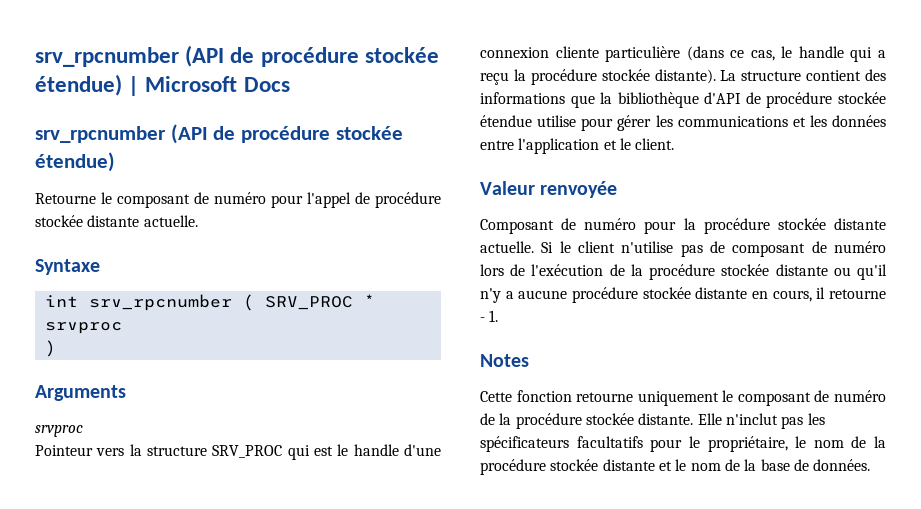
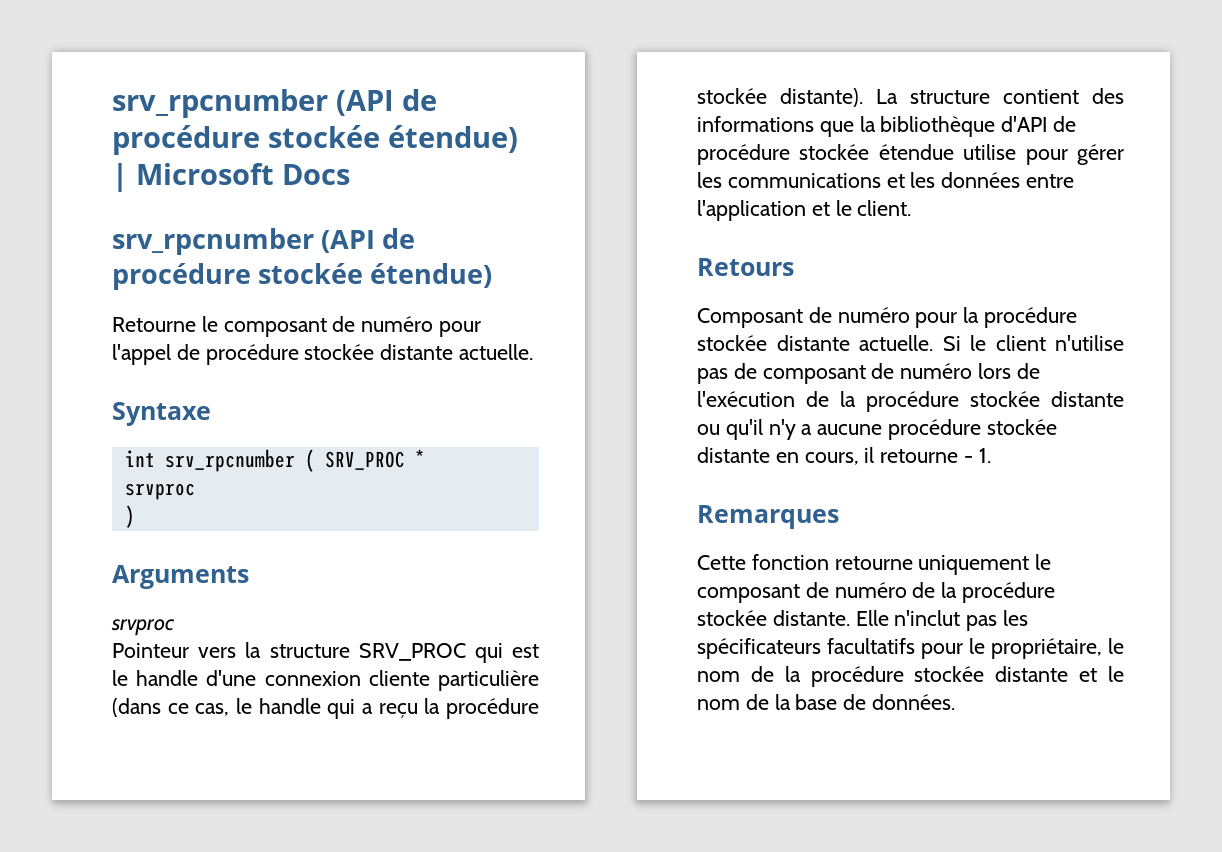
- Valeur renvoyée
+ Retours
- Notes
+ Remarques

